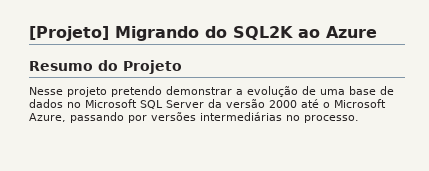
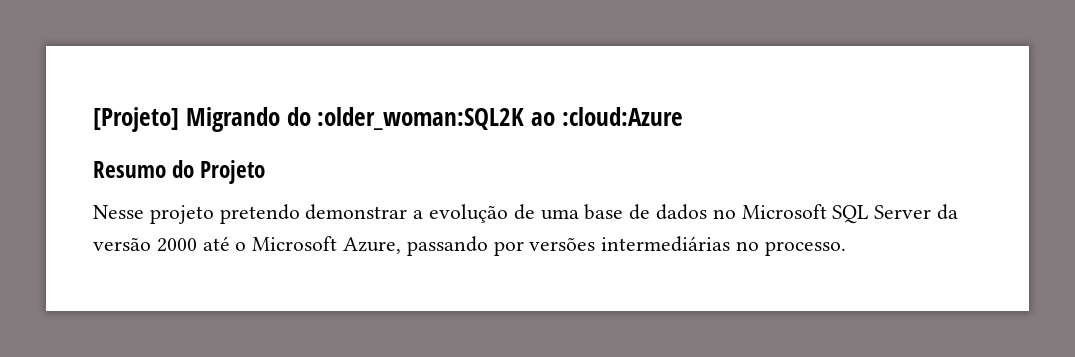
- [Projeto] Migrando do SQL2K ao Azure
+ [Projeto] Migrando do :older_woman:SQL2K ao :cloud:Azure

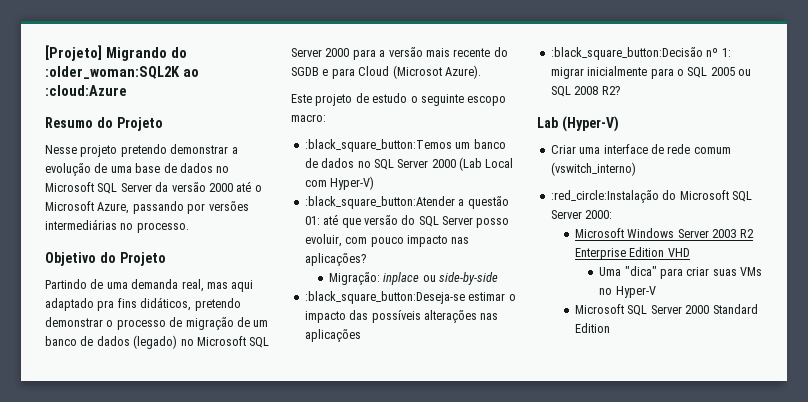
+ Objetivo do Projeto
+ Partindo de uma demanda real, mas aqui adaptado pra fins didáticos, pretendo demonstrar o processo de migração de um banco de dados (legado) no Microsoft SQL Server 2000 para a versão mais recente do SGDB e para Cloud (Microsot Azure).
+ Este projeto de estudo o seguinte escopo macro:
+ :black_square_button:Temos um banco de dados no SQL Server 2000 (Lab Local com Hyper-V)
+ :black_square_button:Atender a questão 01: até que versão do SQL Server posso evoluir, com pouco impacto nas aplicações?
+ Migração: inplace ou side-by-side
+ :black_square_button:Deseja-se estimar o impacto das possíveis alterações nas aplicações
+ :black_square_button:Decisão nº 1: migrar inicialmente para o SQL 2005 ou SQL 2008 R2?
+ Lab (Hyper-V)
+ Criar uma interface de rede comum (vswitch_interno)
+ :red_circle:Instalação do Microsoft SQL Server 2000:
+ Microsoft Windows Server 2003 R2 Enterprise Edition VHD
+ Uma "dica" para criar suas VMs no Hyper-V
+ Microsoft SQL Server 2000 Standard Edition

